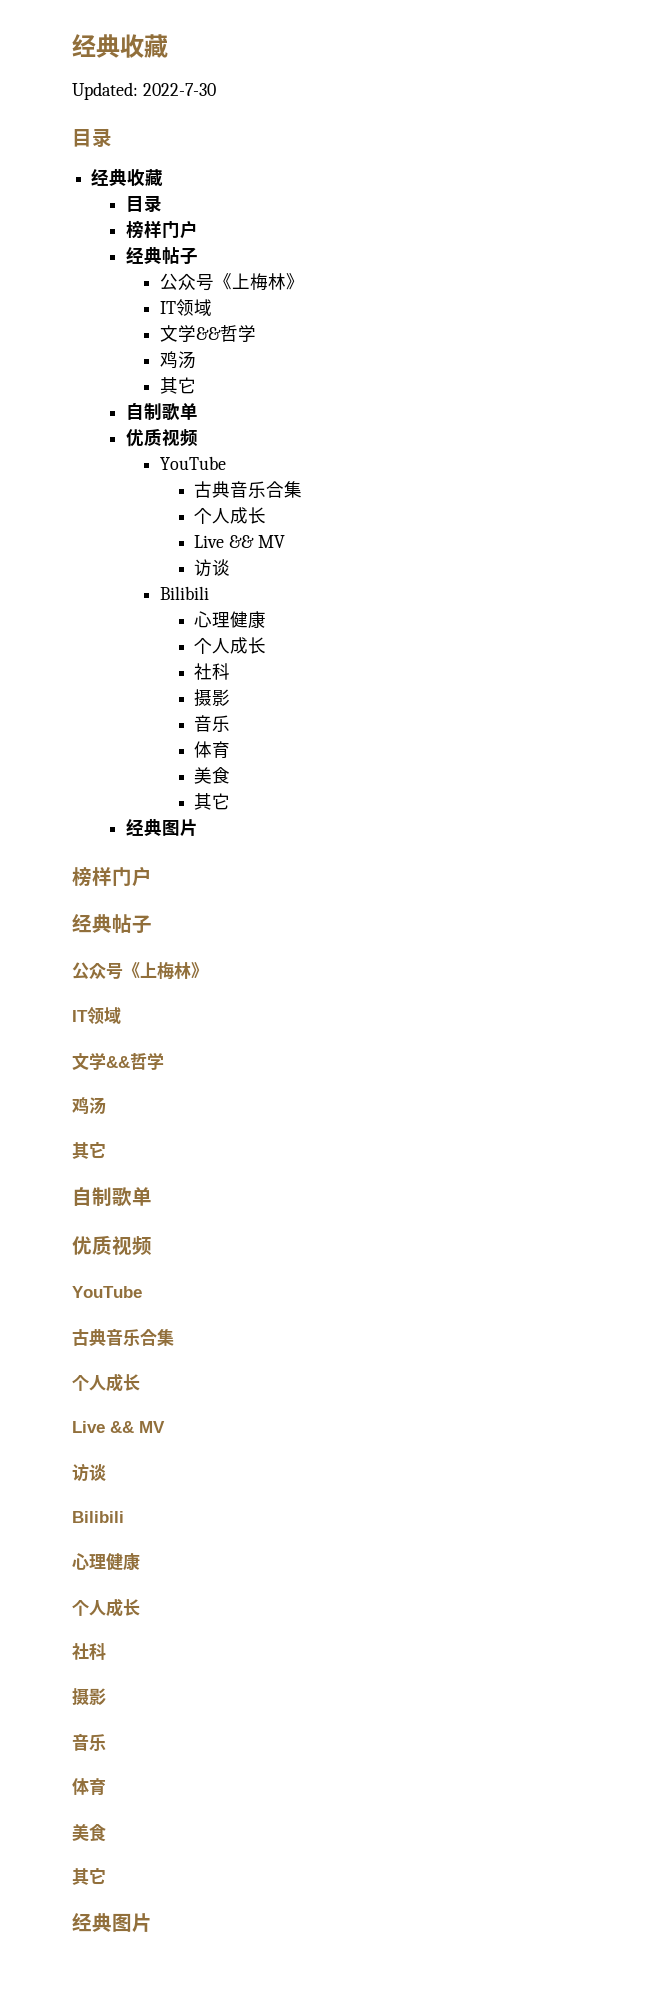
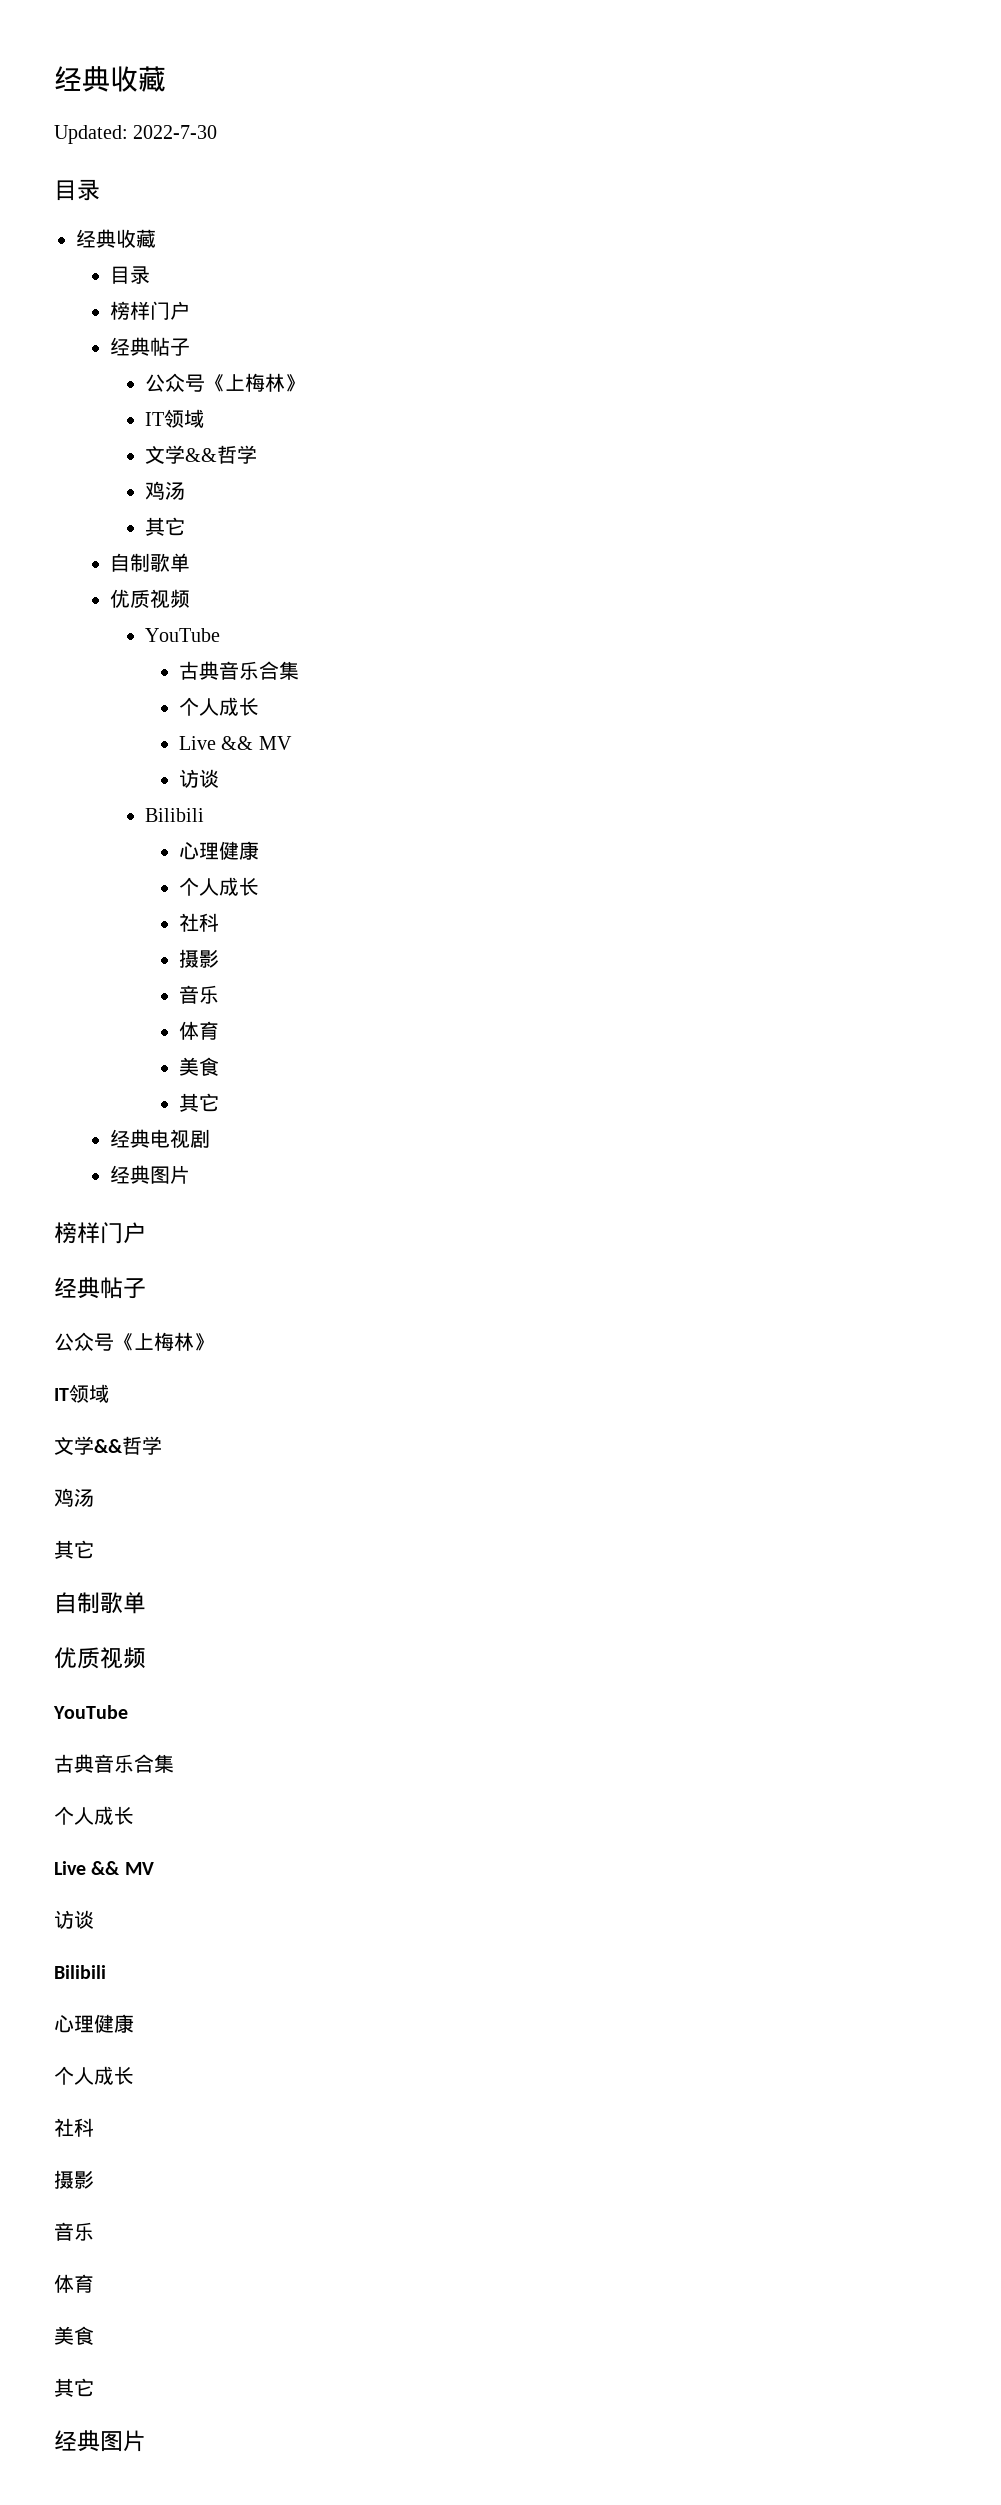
+ 经典电视剧

